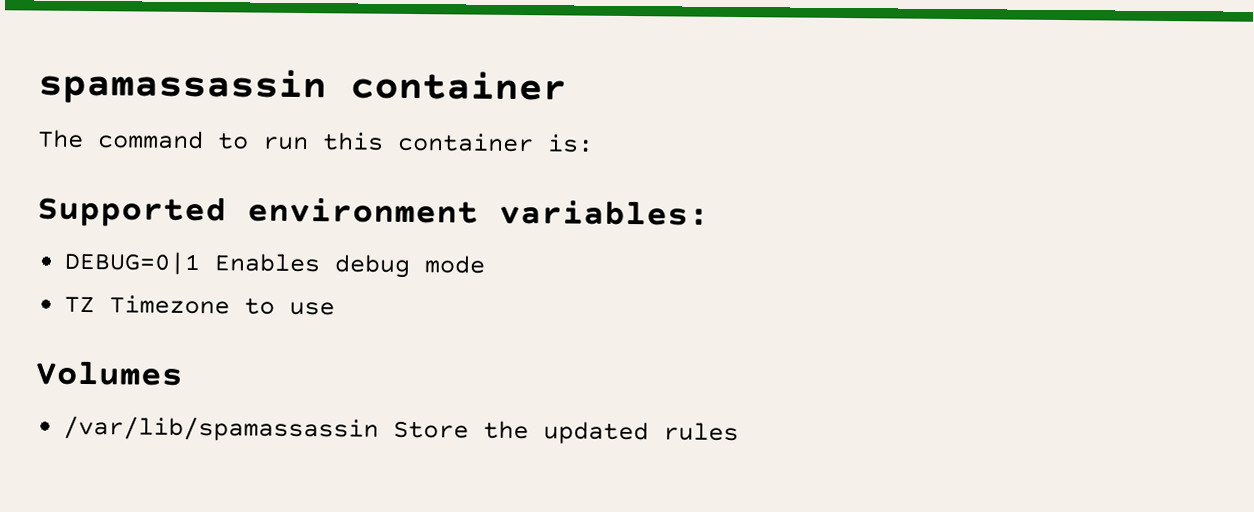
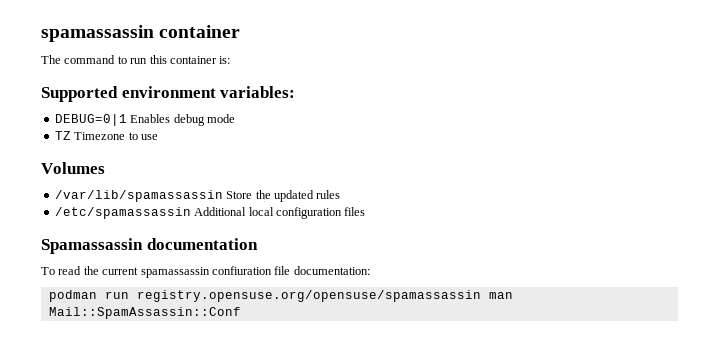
+ /etc/spamassassin Additional local configuration files
+ Spamassassin documentation
+ To read the current spamassassin confiuration file documentation:
+ podman run registry.opensuse.org/opensuse/spamassassin man Mail::SpamAssassin::Conf

